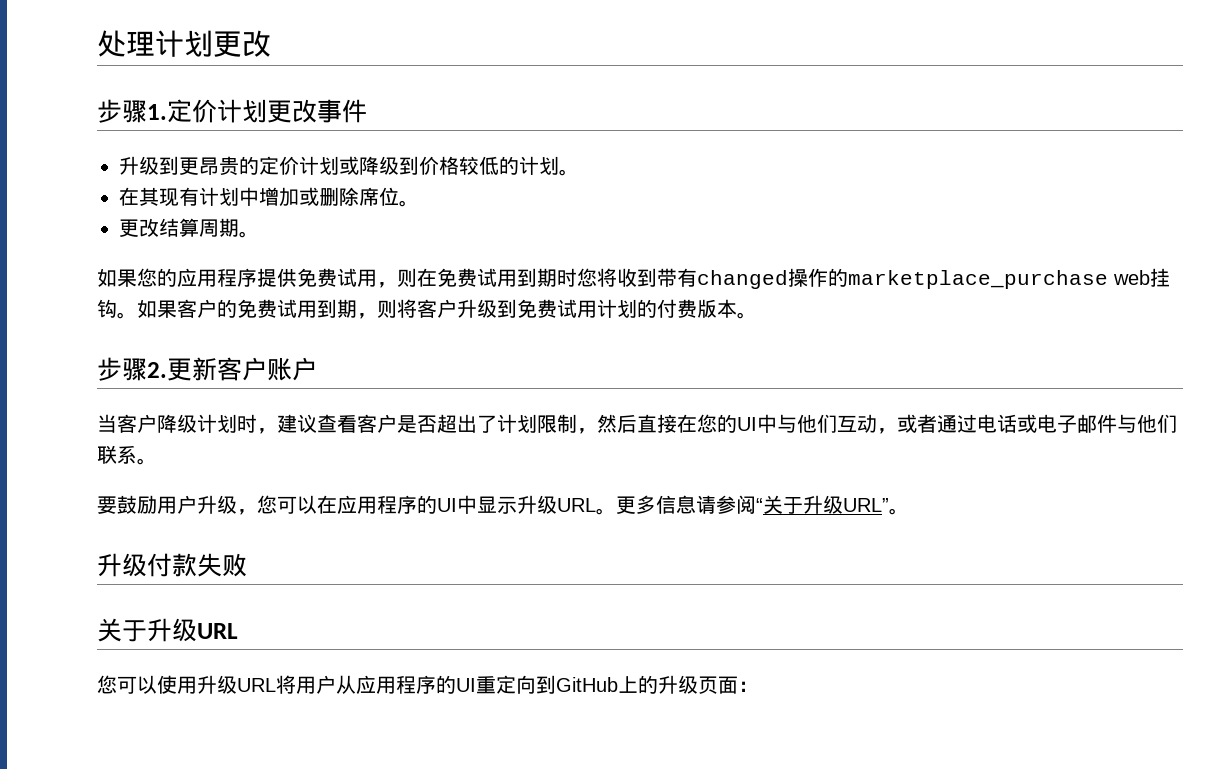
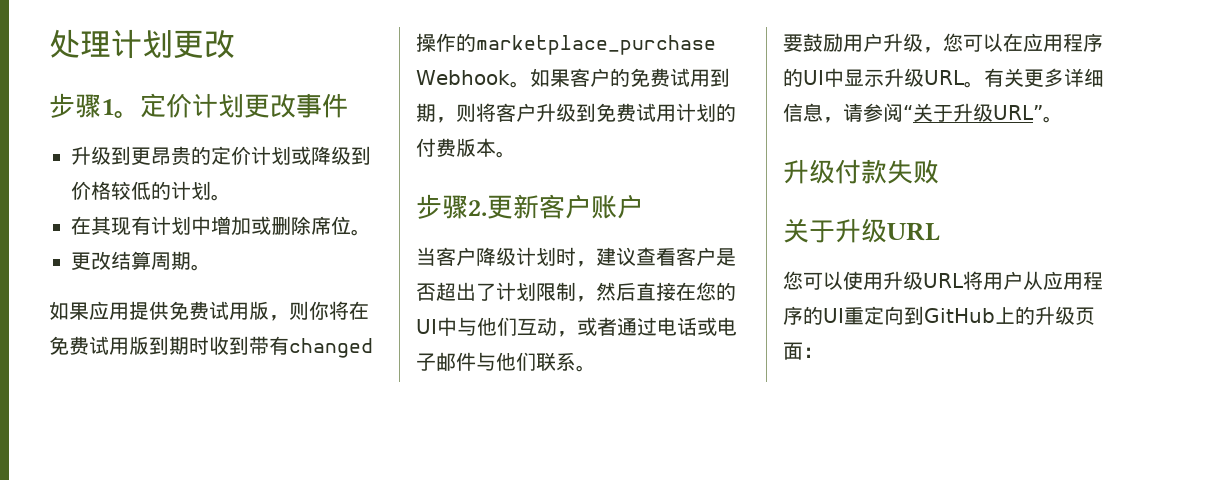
- 步骤1.定价计划更改事件
+ 步骤1。定价计划更改事件
- 如果您的应用程序提供免费试用，则在免费试用到期时您将收到带有changed操作的marketplace_purchase web挂钩。
+ 如果应用提供免费试用版，则你将在免费试用版到期时收到带有changed操作的marketplace_purchase Webhook。
- 更多信息请参阅“关于升级URL”。
+ 有关更多详细信息，请参阅“关于升级URL”。

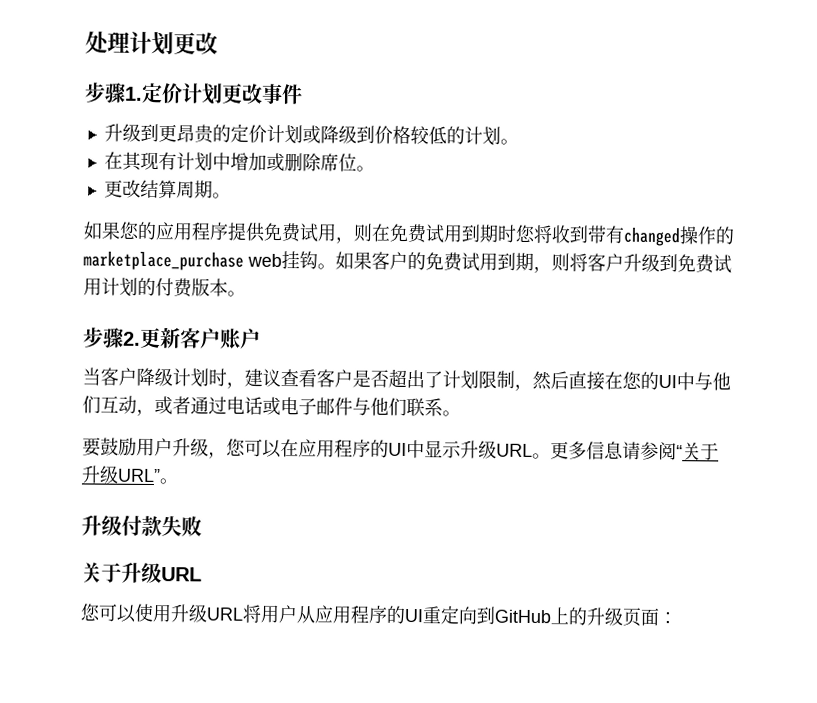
- 步骤1。定价计划更改事件
+ 步骤1.定价计划更改事件
- 如果应用提供免费试用版，则你将在免费试用版到期时收到带有changed操作的marketplace_purchase Webhook。
+ 如果您的应用程序提供免费试用，则在免费试用到期时您将收到带有changed操作的marketplace_purchase web挂钩。
- 有关更多详细信息，请参阅“关于升级URL”。
+ 更多信息请参阅“关于升级URL”。

